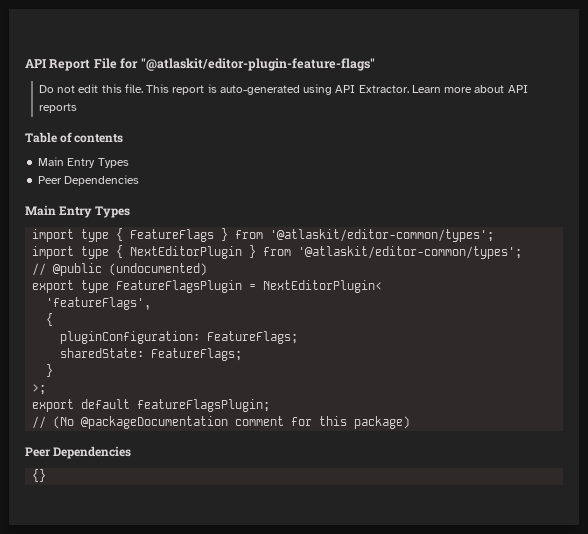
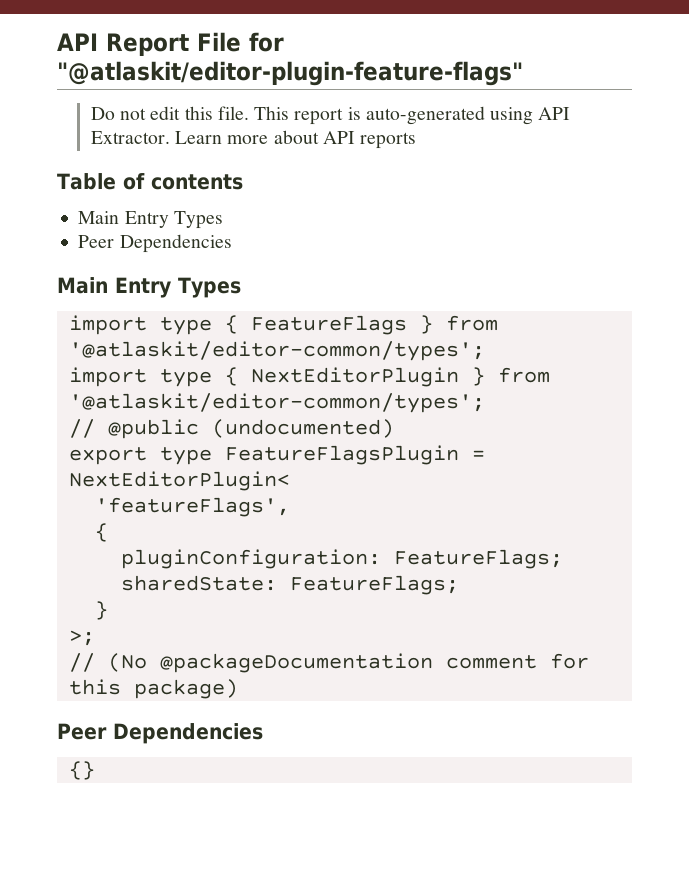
- export default featureFlagsPlugin;

